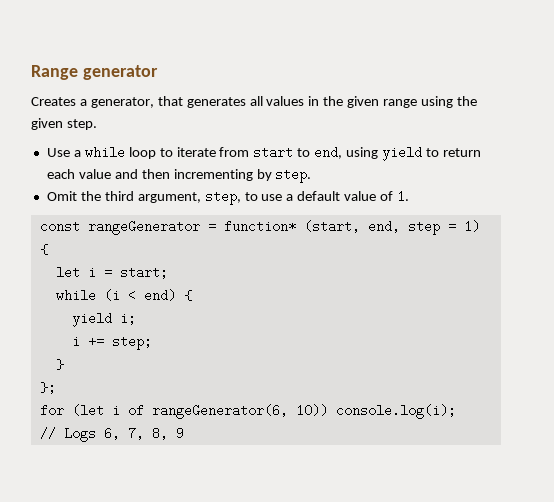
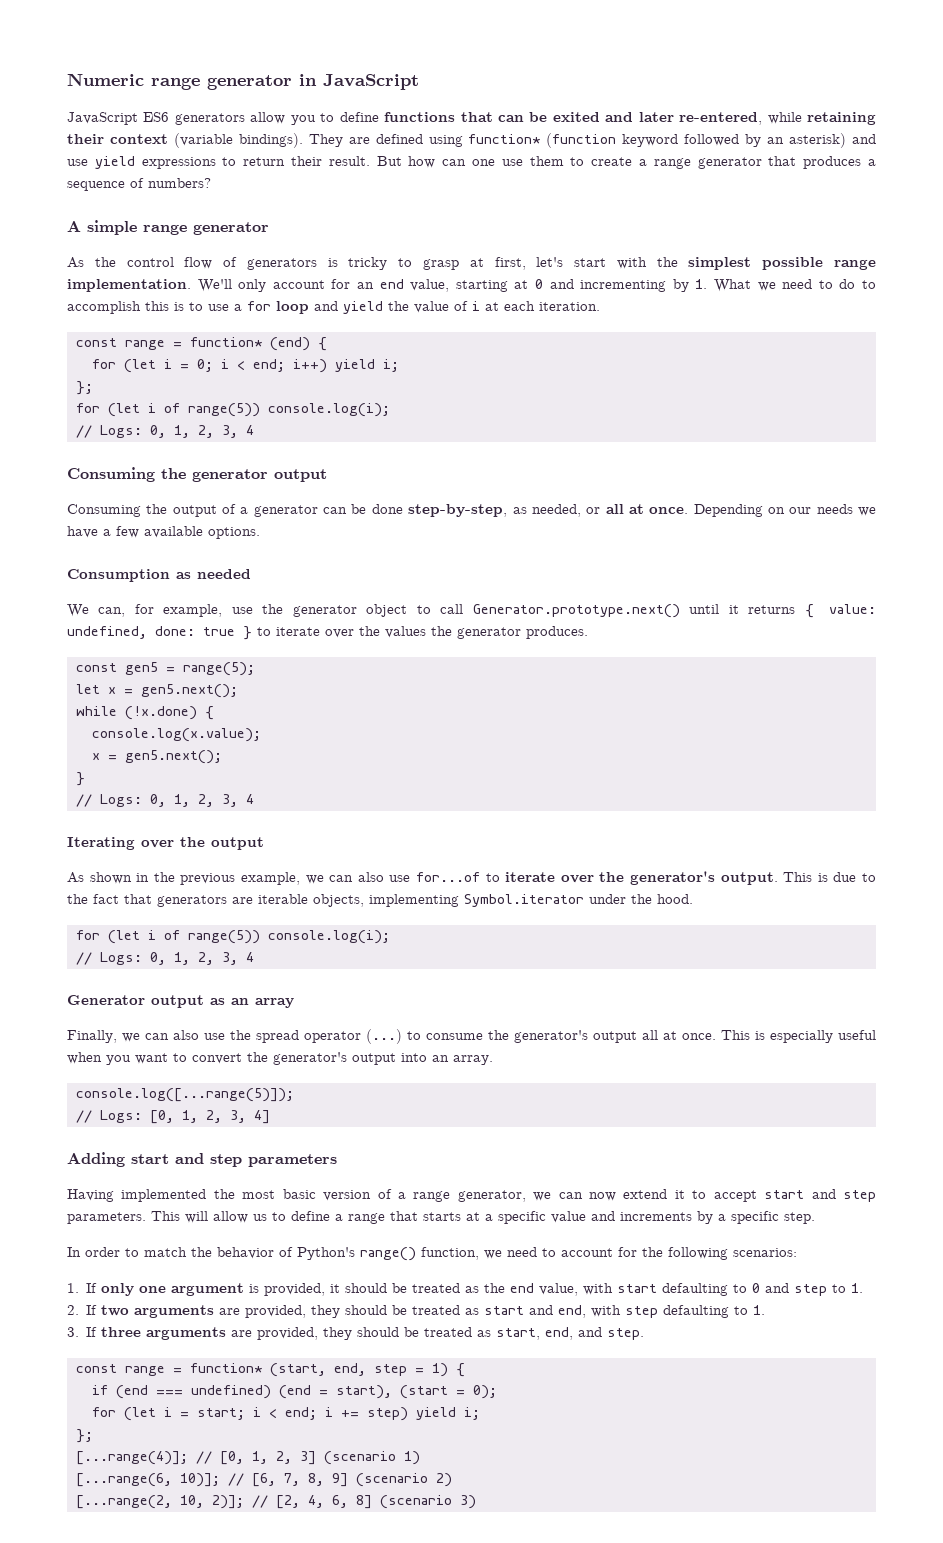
- Range generator
- Creates a generator, that generates all values in the given range using the given step.
- Use a while loop to iterate from start to end, using yield to return each value and then incrementing by step.
- Omit the third argument, step, to use a default value of 1.
- const rangeGenerator = function* (start, end, step = 1) {
+ Numeric range generator in JavaScript
+ JavaScript ES6 generators allow you to define functions that can be exited and later re-entered, while retaining their context (variable bindings). They are defined using function* (function keyword followed by an asterisk) and use yield expressions to return their result. But how can one use them to create a range generator that produces a sequence of numbers?
+ A simple range generator
+ As the control flow of generators is tricky to grasp at first, let's start with the simplest possible range implementation. We'll only account for an end value, starting at 0 and incrementing by 1. What we need to do to accomplish this is to use a for loop and yield the value of i at each iteration.
+ const range = function* (end) {
+ for (let i = 0; i < end; i++) yield i;
+ };
+ for (let i of range(5)) console.log(i);
+ // Logs: 0, 1, 2, 3, 4
+ Consuming the generator output
+ Consuming the output of a generator can be done step-by-step, as needed, or all at once. Depending on our needs we have a few available options.
+ Consumption as needed
+ We can, for example, use the generator object to call Generator.prototype.next() until it returns { value: undefined, done: true } to iterate over the values the generator produces.
+ const gen5 = range(5);
+ let x = gen5.next();
+ while (!x.done) {
+ console.log(x.value);
+ x = gen5.next();
+ }
+ // Logs: 0, 1, 2, 3, 4
+ Iterating over the output
+ As shown in the previous example, we can also use for...of to iterate over the generator's output. This is due to the fact that generators are iterable objects, implementing Symbol.iterator under the hood.
+ for (let i of range(5)) console.log(i);
+ // Logs: 0, 1, 2, 3, 4
+ Generator output as an array
+ Finally, we can also use the spread operator (...) to consume the generator's output all at once. This is especially useful when you want to convert the generator's output into an array.
+ console.log([...range(5)]);
+ // Logs: [0, 1, 2, 3, 4]
+ Adding start and step parameters
+ Having implemented the most basic version of a range generator, we can now extend it to accept start and step parameters. This will allow us to define a range that starts at a specific value and increments by a specific step.
+ In order to match the behavior of Python's range() function, we need to account for the following scenarios:
+ 1. If only one argument is provided, it should be treated as the end value, with start defaulting to 0 and step to 1.
+ 2. If two arguments are provided, they should be treated as start and end, with step defaulting to 1.
+ 3. If three arguments are provided, they should be treated as start, end, and step.
+ const range = function* (start, end, step = 1) {
- let i = start;
- while (i < end) {
- yield i;
- i += step;
- }
+ if (end === undefined) (end = start), (start = 0);
+ for (let i = start; i < end; i += step) yield i;
  };
- for (let i of rangeGenerator(6, 10)) console.log(i);
- // Logs 6, 7, 8, 9
+ [...range(4)]; // [0, 1, 2, 3] (scenario 1)
+ [...range(6, 10)]; // [6, 7, 8, 9] (scenario 2)
+ [...range(2, 10, 2)]; // [2, 4, 6, 8] (scenario 3)

